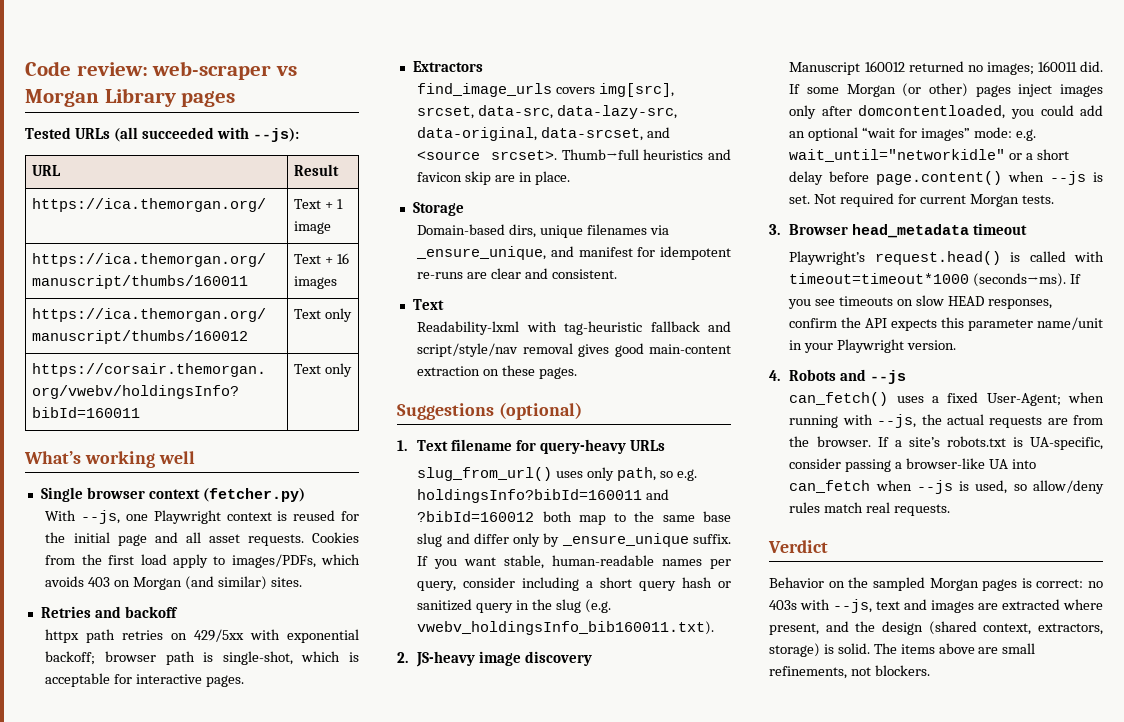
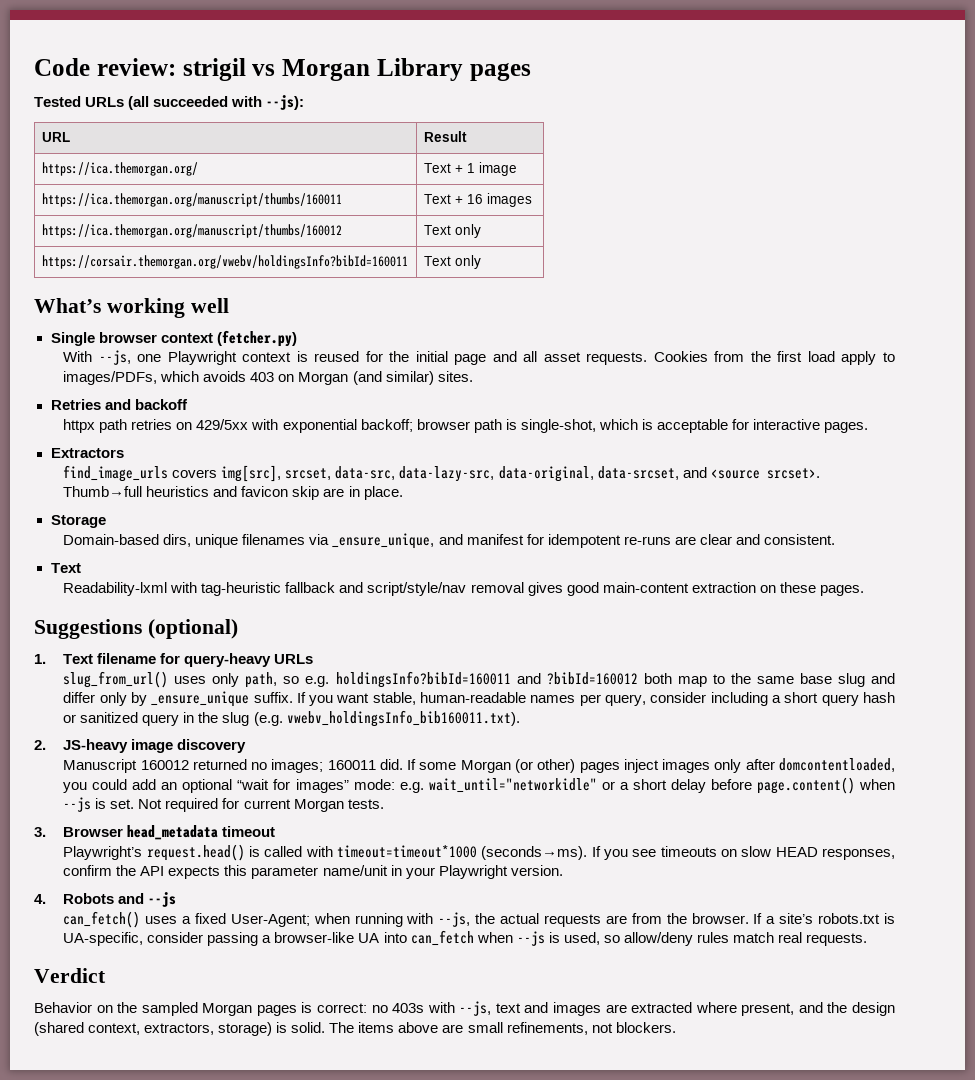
- Code review: web-scraper vs Morgan Library pages
+ Code review: strigil vs Morgan Library pages

